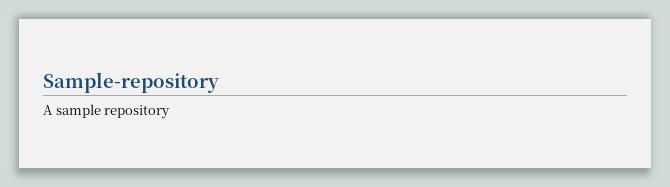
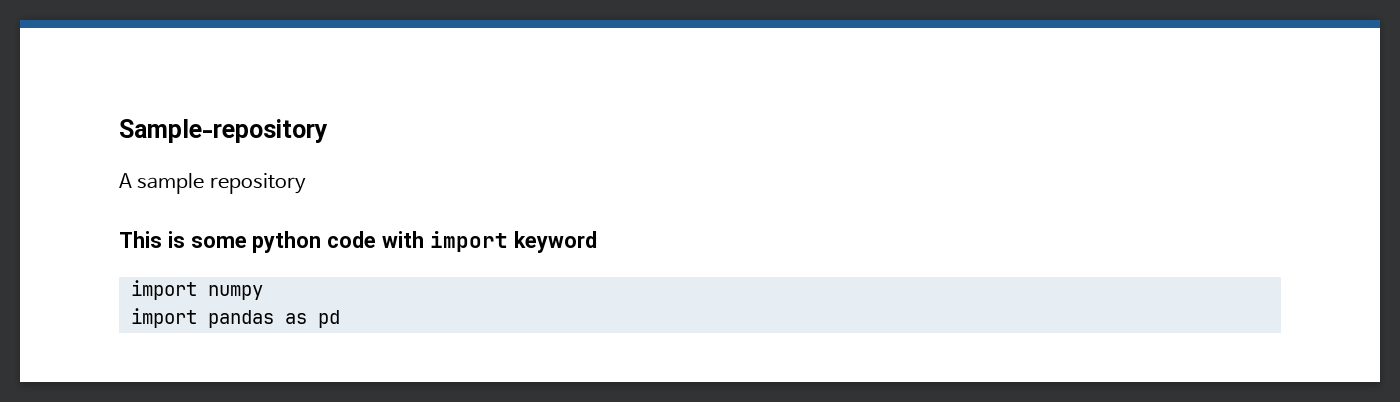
+ This is some python code with import keyword
+ import numpy
+ import pandas as pd

